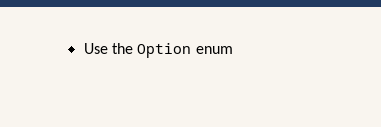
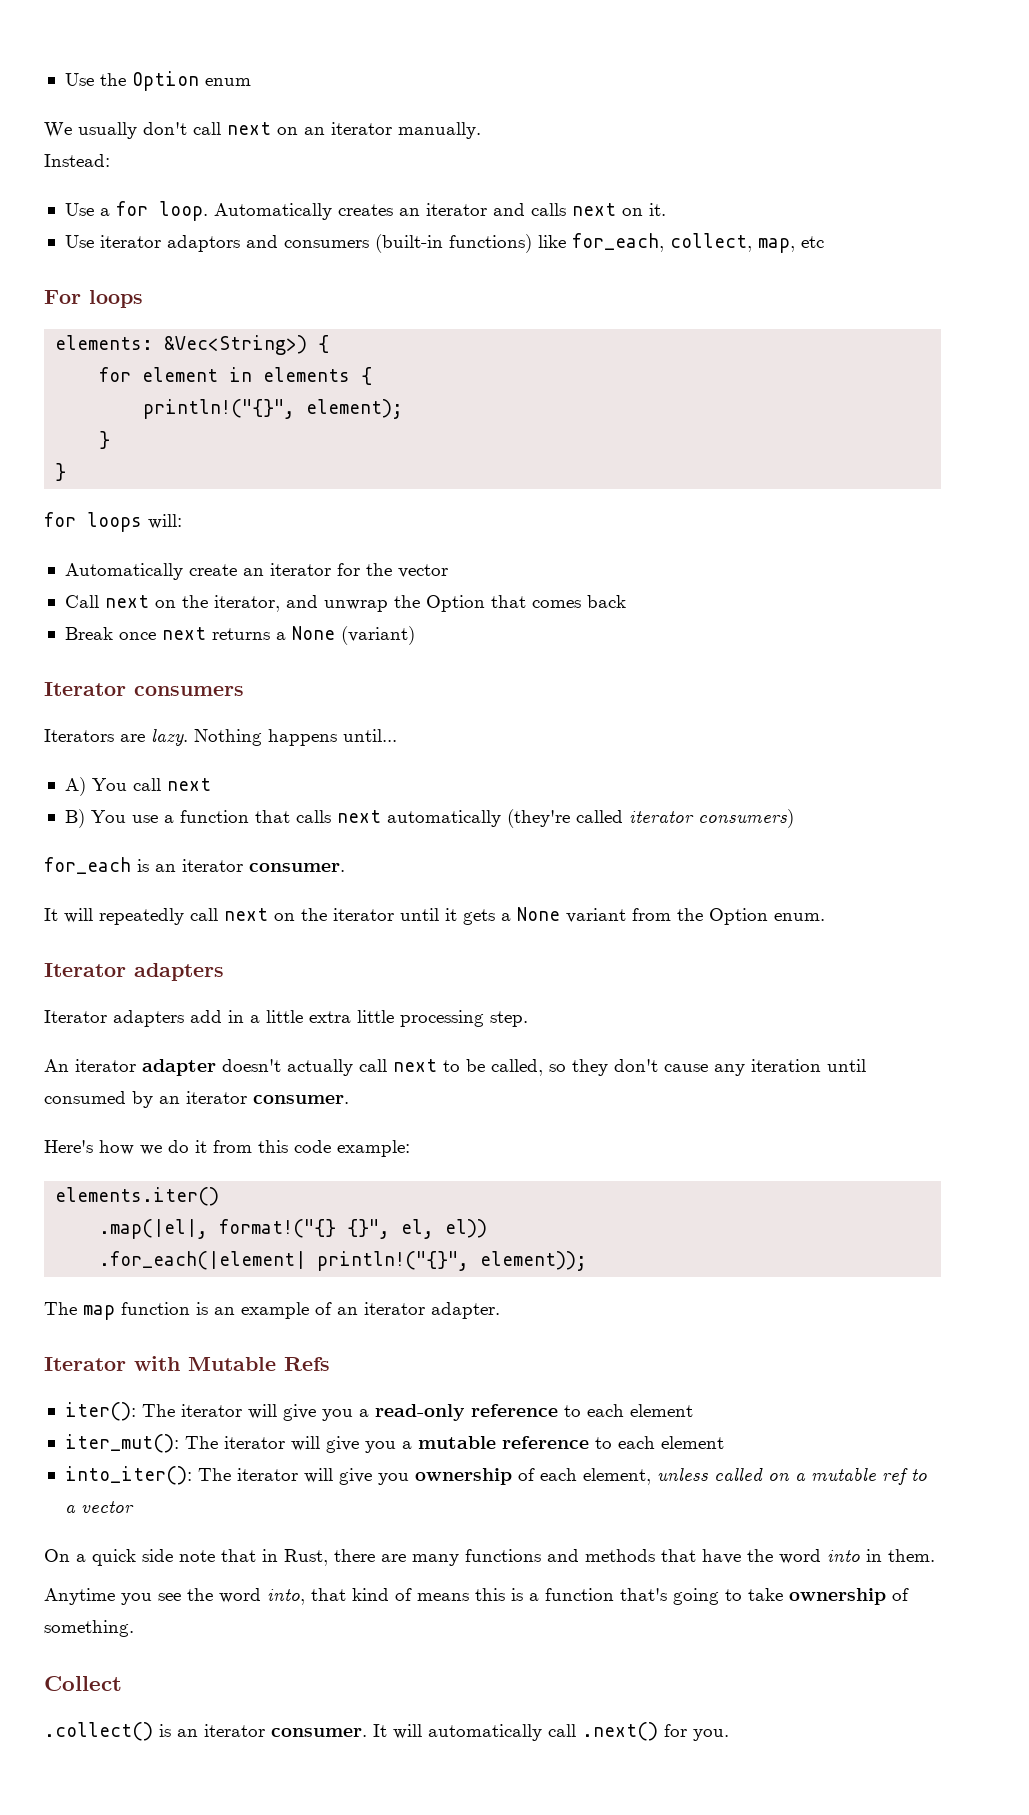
+ We usually don't call next on an iterator manually.
+ Instead:
+ Use a for loop. Automatically creates an iterator and calls next on it.
+ Use iterator adaptors and consumers (built-in functions) like for_each, collect, map, etc
+ For loops
+ elements: &Vec<String>) {
+ for element in elements {
+ println!("{}", element);
+ }
+ }
+ for loops will:
+ Automatically create an iterator for the vector
+ Call next on the iterator, and unwrap the Option that comes back
+ Break once next returns a None (variant)
+ Iterator consumers
+ Iterators are lazy. Nothing happens until...
+ A) You call next
+ B) You use a function that calls next automatically (they're called iterator consumers)
+ for_each is an iterator consumer.
+ It will repeatedly call next on the iterator until it gets a None variant from the Option enum.
+ Iterator adapters
+ Iterator adapters add in a little extra little processing step.
+ An iterator adapter doesn't actually call next to be called, so they don't cause any iteration until consumed by an iterator consumer.
+ Here's how we do it from this code example:
+ elements.iter()
+ .map(|el|, format!("{} {}", el, el))
+ .for_each(|element| println!("{}", element));
+ The map function is an example of an iterator adapter.
+ Iterator with Mutable Refs
+ iter(): The iterator will give you a read-only reference to each element
+ iter_mut(): The iterator will give you a mutable reference to each element
+ into_iter(): The iterator will give you ownership of each element, unless called on a mutable ref to a vector
+ On a quick side note that in Rust, there are many functions and methods that have the word into in them.
+ Anytime you see the word into, that kind of means this is a function that's going to take ownership of something.
+ Collect
+ .collect() is an iterator consumer. It will automatically call .next() for you.

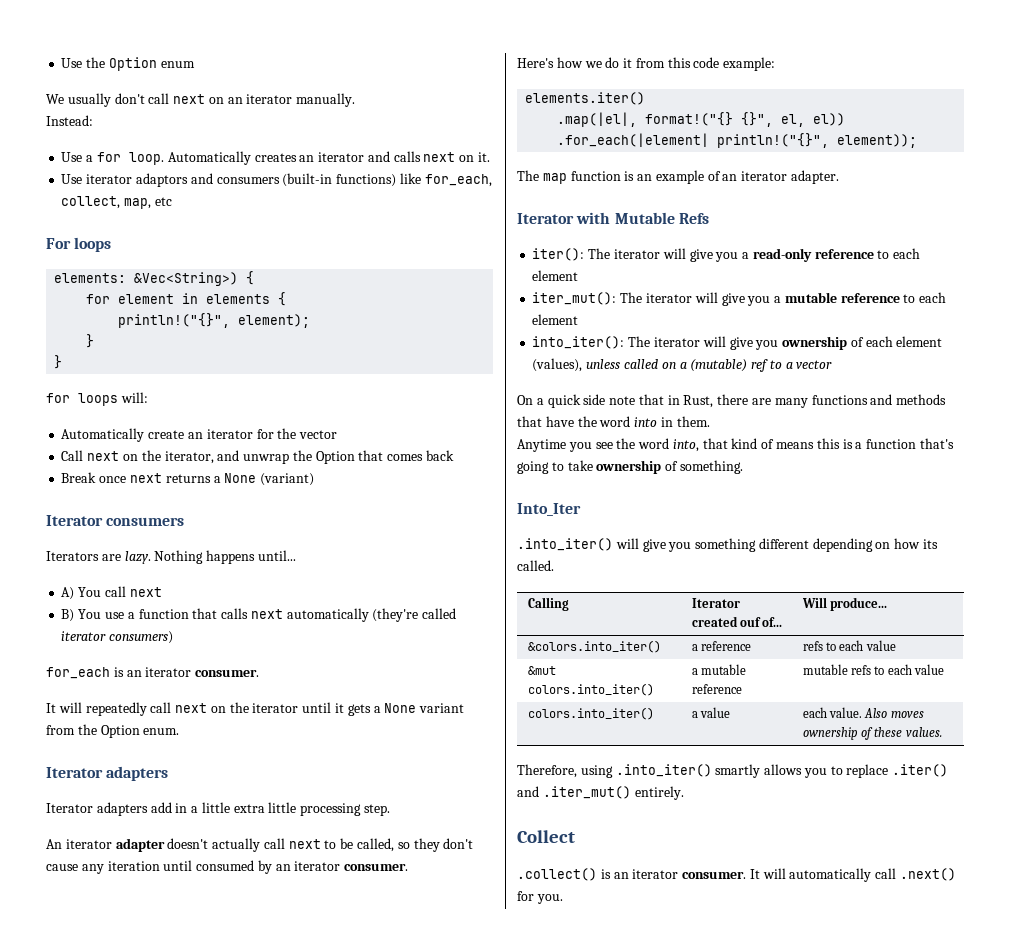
- into_iter(): The iterator will give you ownership of each element, unless called on a mutable ref to a vector
+ into_iter(): The iterator will give you ownership of each element (values), unless called on a (mutable) ref to a vector
+ Into_Iter
+ .into_iter() will give you something different depending on how its called.
+ Calling | Iterator created ouf of... | Will produce...
+ &colors.into_iter() | a reference | refs to each value
+ &mut colors.into_iter() | a mutable reference | mutable refs to each value
+ colors.into_iter() | a value | each value. Also moves ownership of these values.
+ Therefore, using .into_iter() smartly allows you to replace .iter() and .iter_mut() entirely.

